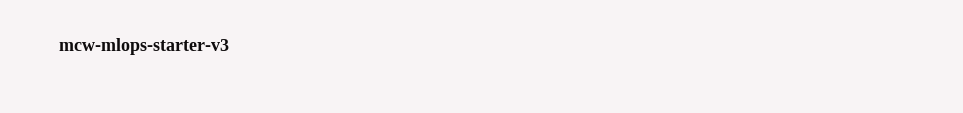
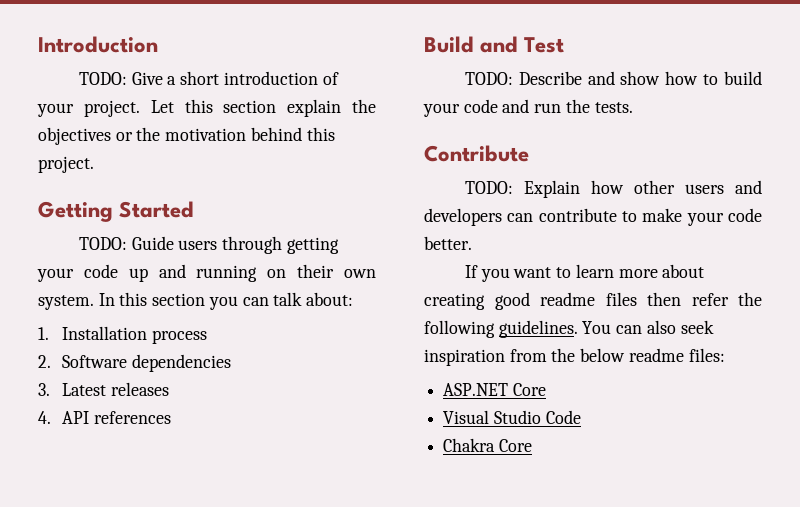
- mcw-mlops-starter-v3
+ Introduction
+ TODO: Give a short introduction of your project. Let this section explain the objectives or the motivation behind this project.
+ Getting Started
+ TODO: Guide users through getting your code up and running on their own system. In this section you can talk about:
+ 1. Installation process
+ 2. Software dependencies
+ 3. Latest releases
+ 4. API references
+ Build and Test
+ TODO: Describe and show how to build your code and run the tests.
+ Contribute
+ TODO: Explain how other users and developers can contribute to make your code better.
+ If you want to learn more about creating good readme files then refer the following guidelines. You can also seek inspiration from the below readme files:
+ ASP.NET Core
+ Visual Studio Code
+ Chakra Core

